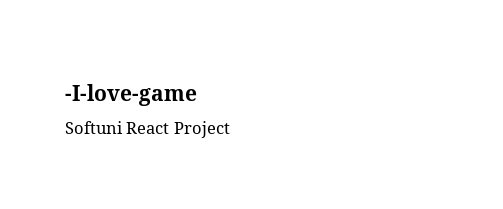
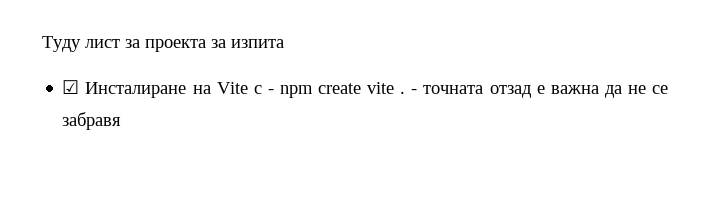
- -I-love-game
- Softuni React Project
+ Туду лист за проекта за изпита
+ ☑ Инсталиране на Vite с - npm create vite . - точната отзад е важна да не се забравя

